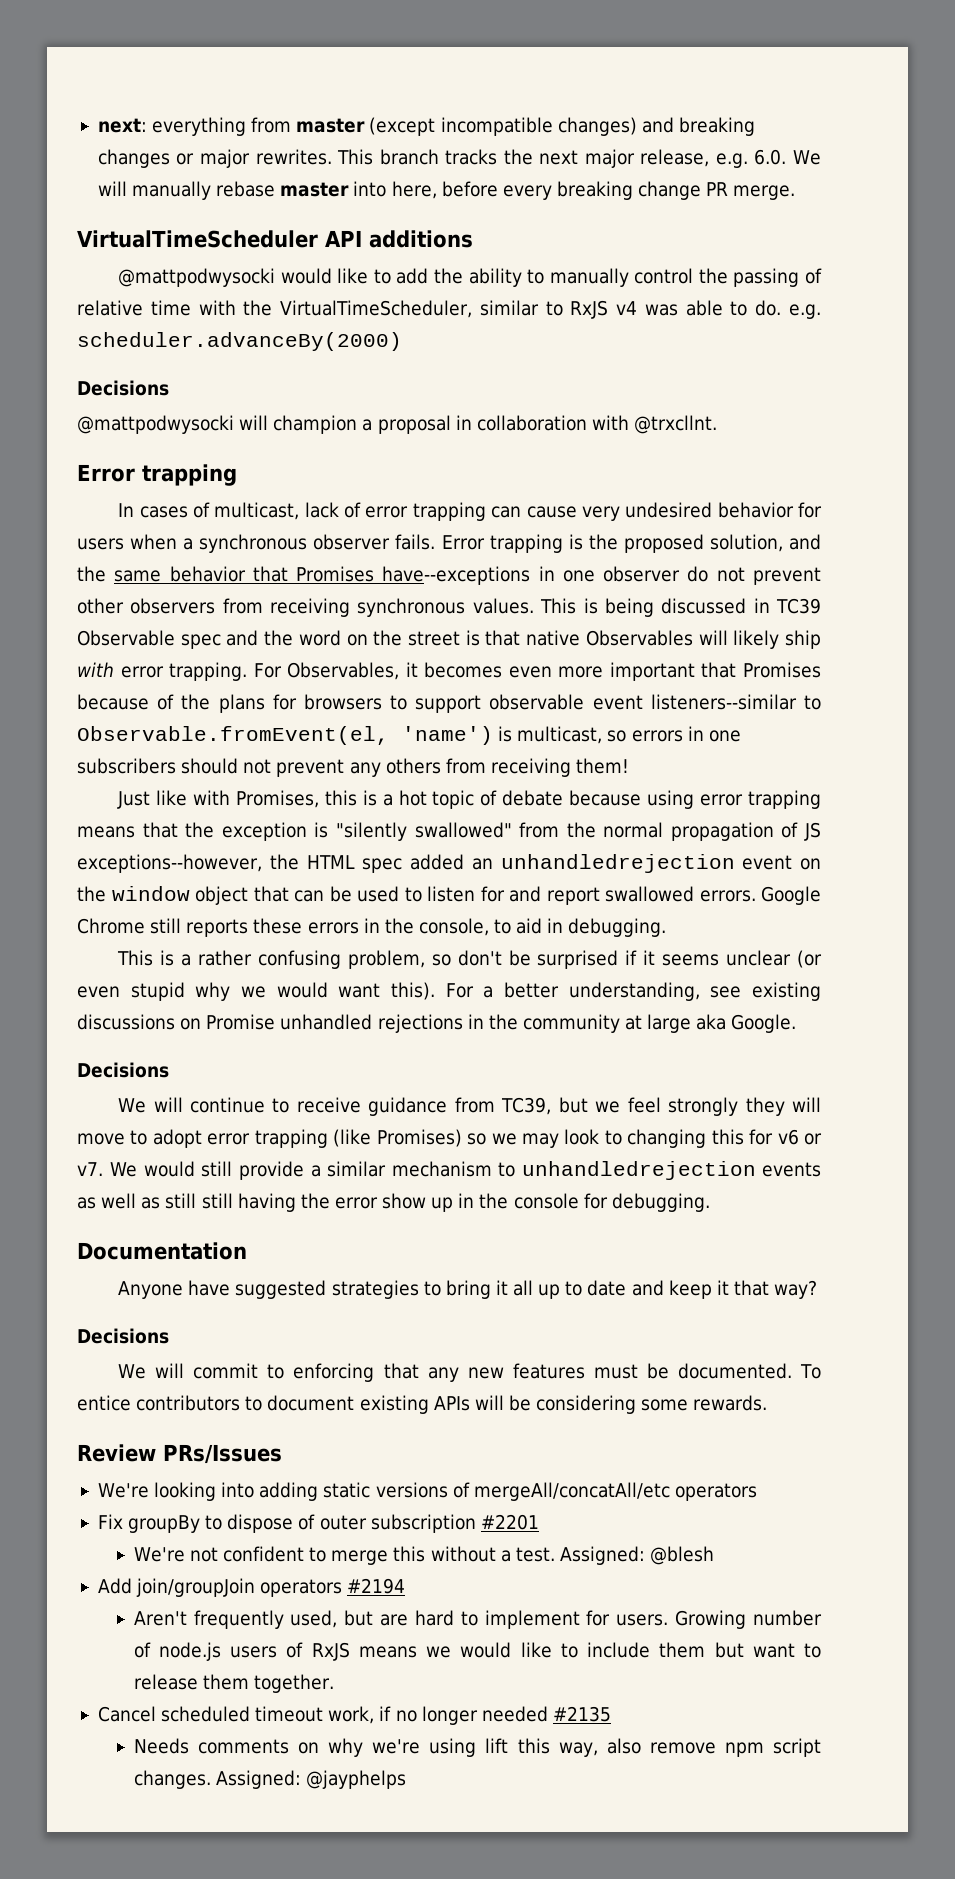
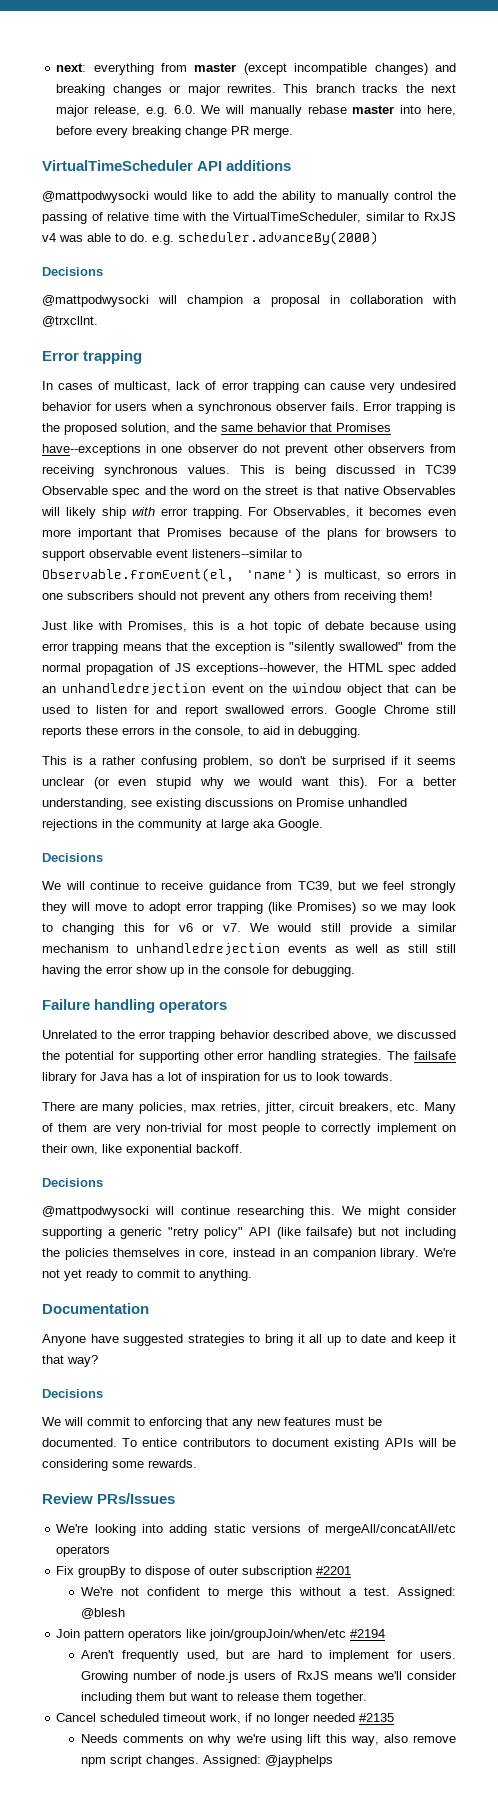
+ Failure handling operators
+ Unrelated to the error trapping behavior described above, we discussed the potential for supporting other error handling strategies. The failsafe library for Java has a lot of inspiration for us to look towards.
+ There are many policies, max retries, jitter, circuit breakers, etc. Many of them are very non-trivial for most people to correctly implement on their own, like exponential backoff.
+ Decisions
+ @mattpodwysocki will continue researching this. We might consider supporting a generic "retry policy" API (like failsafe) but not including the policies themselves in core, instead in an companion library. We're not yet ready to commit to anything.
- Add join/groupJoin operators #2194
+ Join pattern operators like join/groupJoin/when/etc #2194
- Growing number of node.js users of RxJS means we would like to include them but want to release them together.
+ Growing number of node.js users of RxJS means we'll consider including them but want to release them together.

